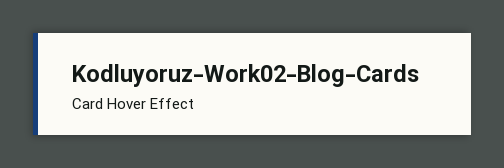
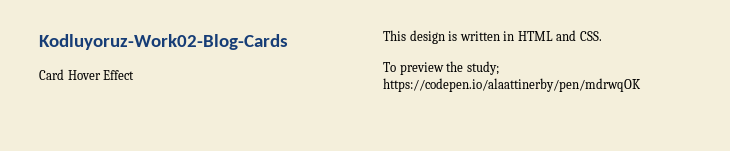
+ This design is written in HTML and CSS.
+ To preview the study; https://codepen.io/alaattinerby/pen/mdrwqOK

